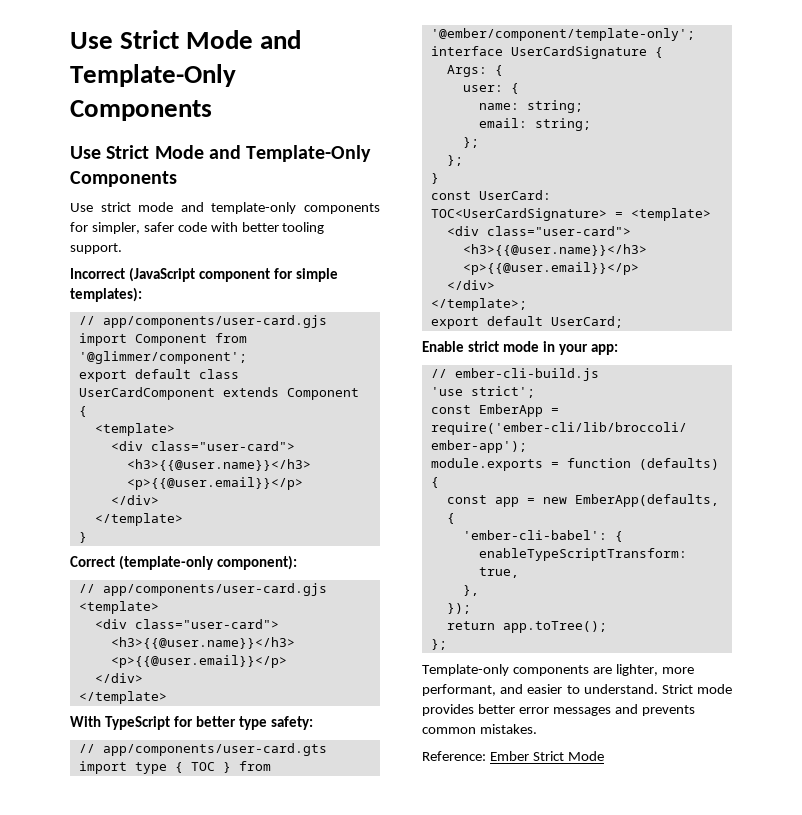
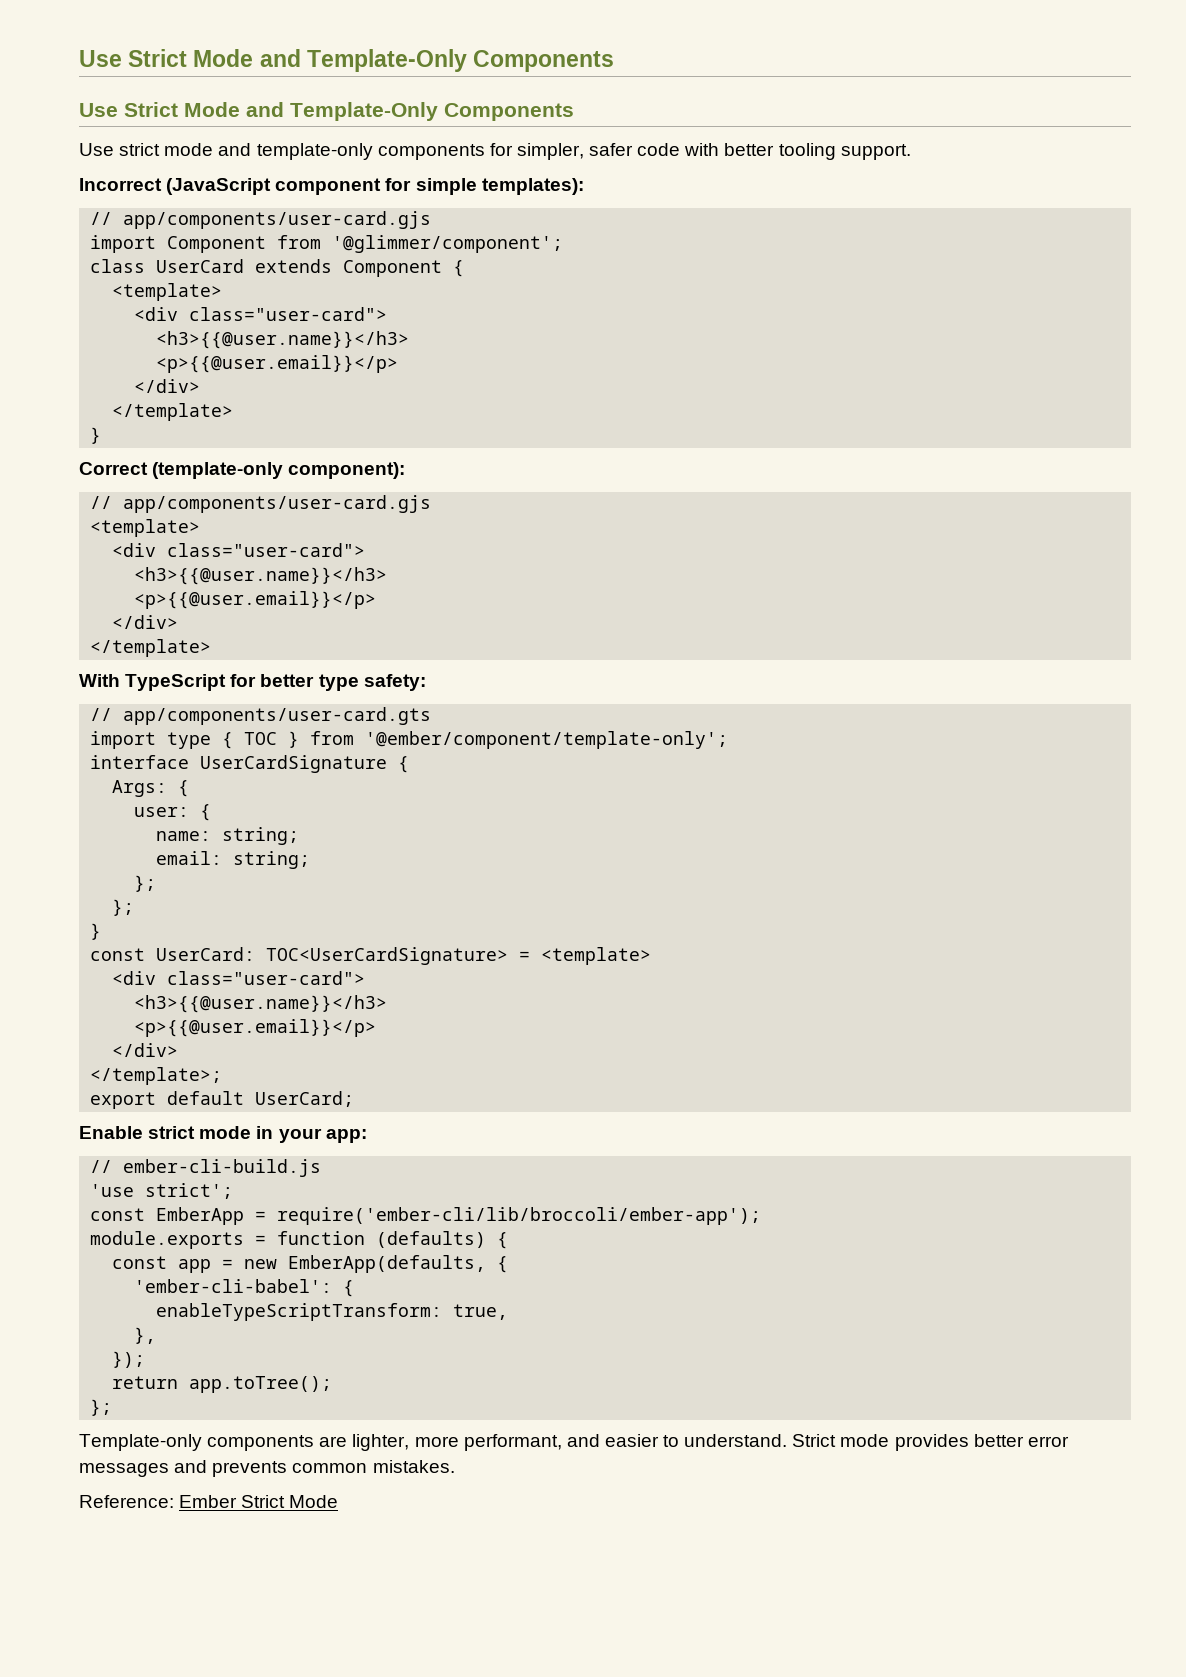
- export default class UserCardComponent extends Component {
+ class UserCard extends Component {

